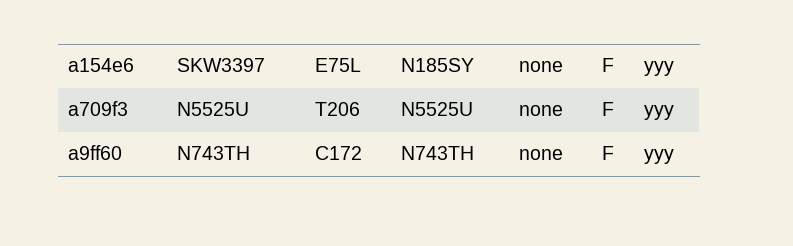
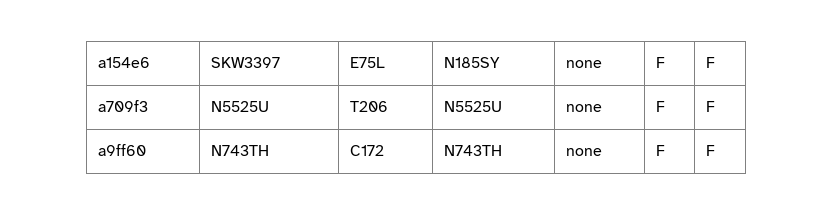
- a154e6 | SKW3397 | E75L | N185SY | none | F | yyy
+ a154e6 | SKW3397 | E75L | N185SY | none | F | F
- a709f3 | N5525U | T206 | N5525U | none | F | yyy
+ a709f3 | N5525U | T206 | N5525U | none | F | F
- a9ff60 | N743TH | C172 | N743TH | none | F | yyy
+ a9ff60 | N743TH | C172 | N743TH | none | F | F

